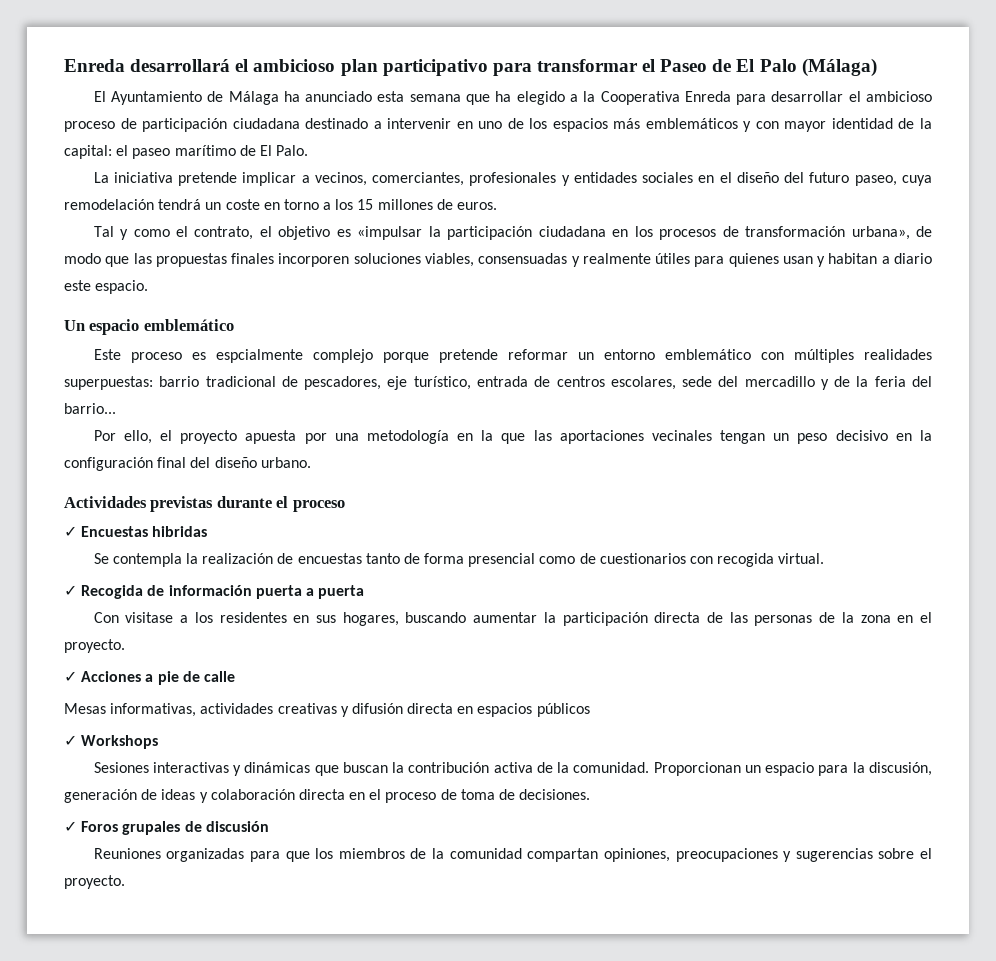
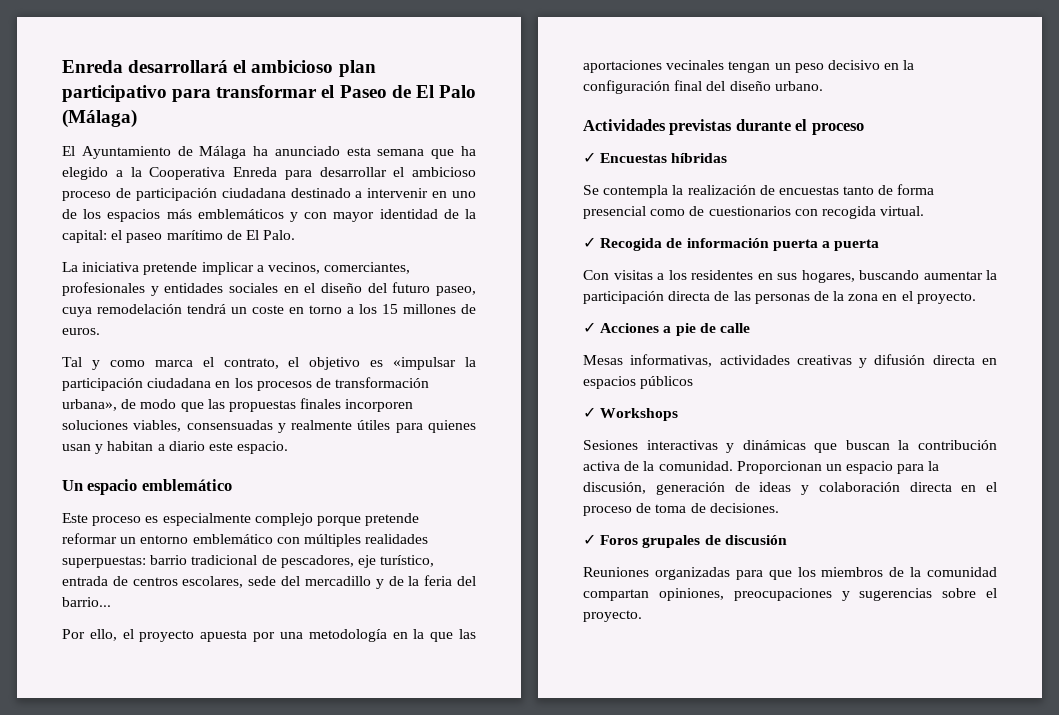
- Tal y como el contrato, el objetivo es «impulsar la participación ciudadana en los procesos de transformación urbana», de modo que las propuestas finales incorporen soluciones viables, consensuadas y realmente útiles para quienes usan y habitan a diario este espacio.
+ Tal y como marca el contrato, el objetivo es «impulsar la participación ciudadana en los procesos de transformación urbana», de modo que las propuestas finales incorporen soluciones viables, consensuadas y realmente útiles para quienes usan y habitan a diario este espacio.
- Este proceso es espcialmente complejo porque pretende reformar un entorno emblemático con múltiples realidades superpuestas: barrio tradicional de pescadores, eje turístico, entrada de centros escolares, sede del mercadillo y de la feria del barrio...
+ Este proceso es especialmente complejo porque pretende reformar un entorno emblemático con múltiples realidades superpuestas: barrio tradicional de pescadores, eje turístico, entrada de centros escolares, sede del mercadillo y de la feria del barrio...
- ✓ Encuestas hibridas
+ ✓ Encuestas híbridas
- Con visitase a los residentes en sus hogares, buscando aumentar la participación directa de las personas de la zona en el proyecto.
+ Con visitas a los residentes en sus hogares, buscando aumentar la participación directa de las personas de la zona en el proyecto.

